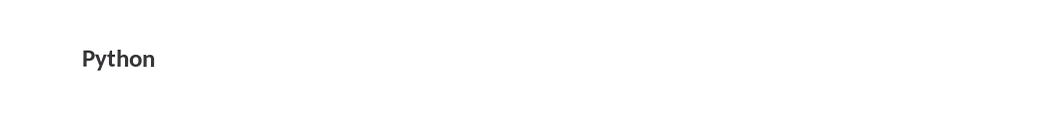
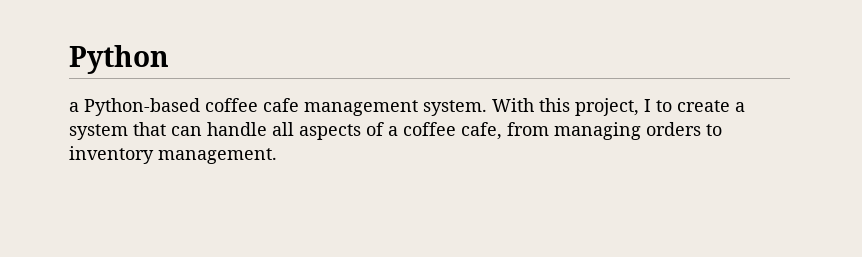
+ a Python-based coffee cafe management system. With this project, I to create a system that can handle all aspects of a coffee cafe, from managing orders to inventory management.

